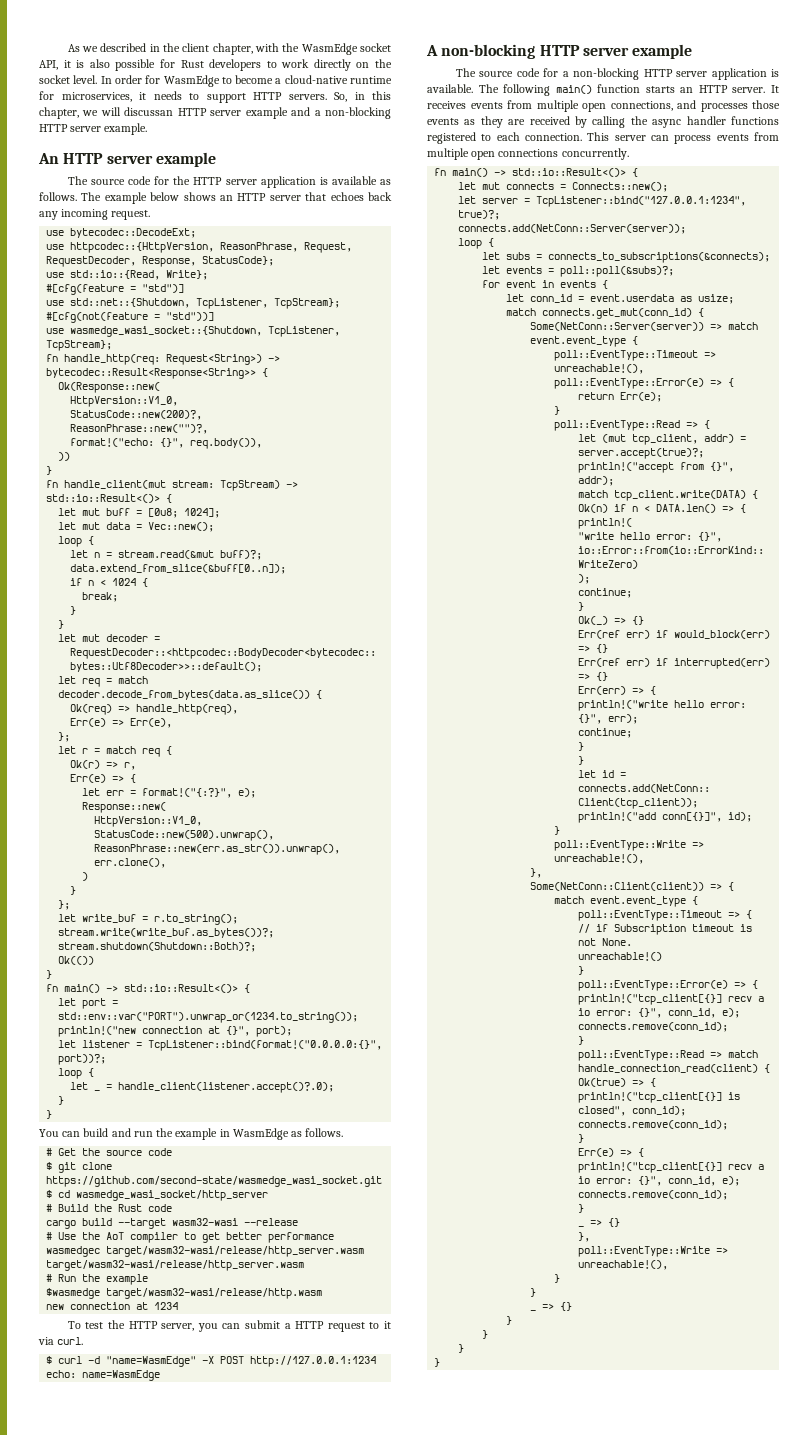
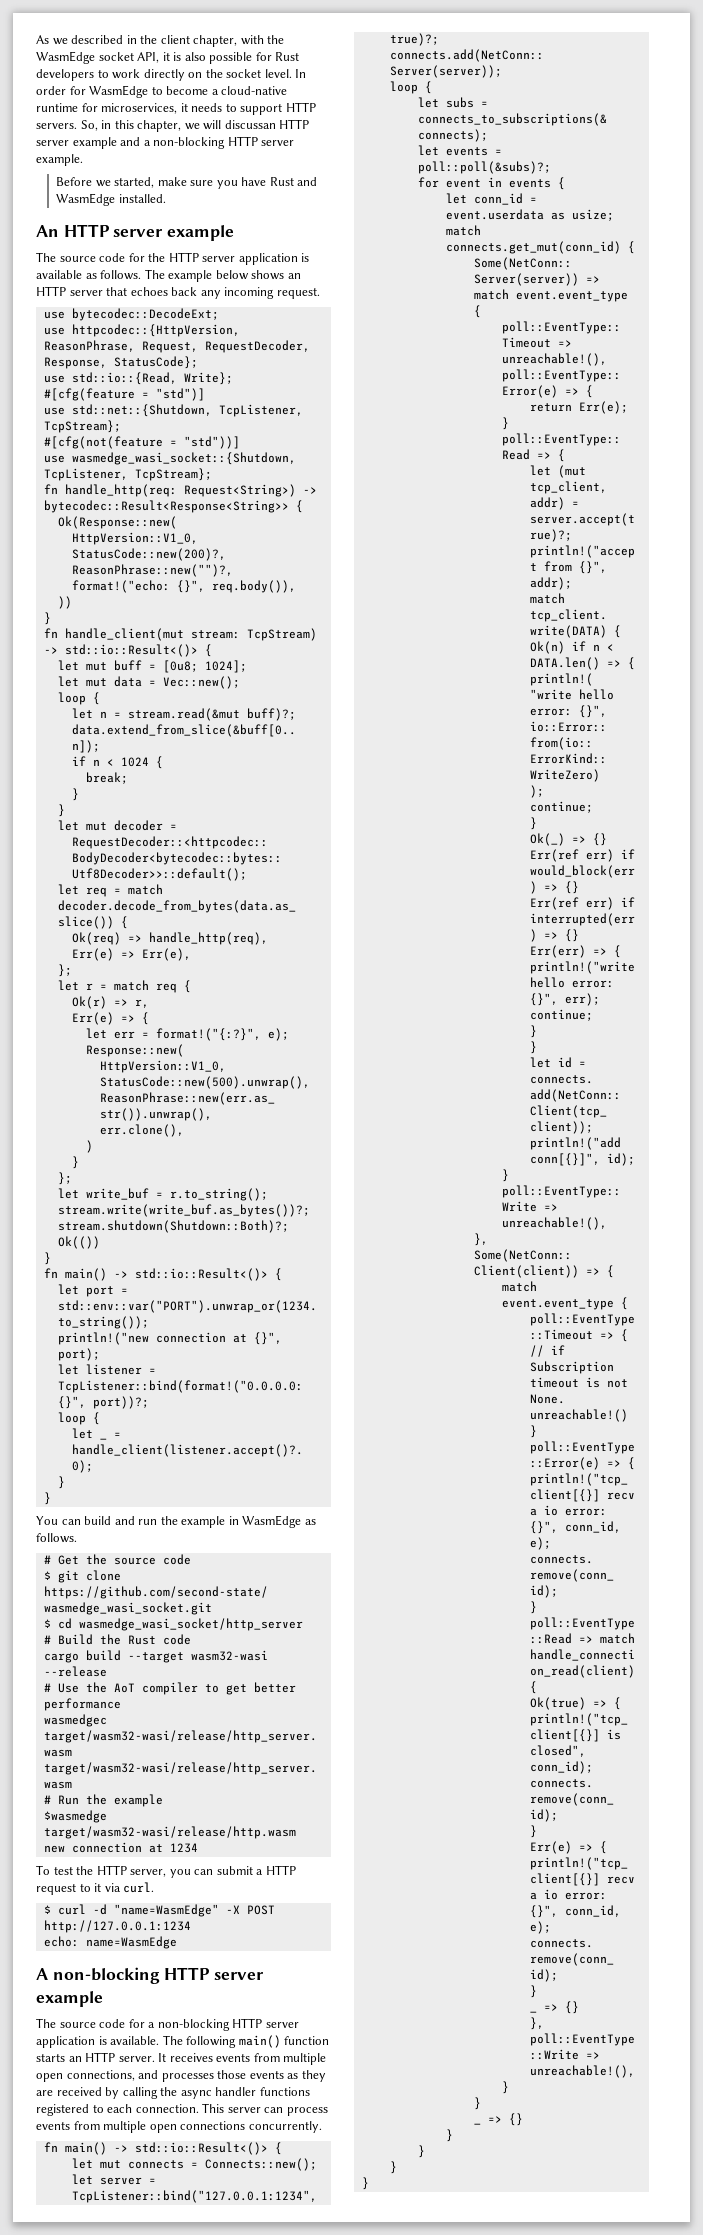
+ Before we started, make sure you have Rust and WasmEdge installed.

